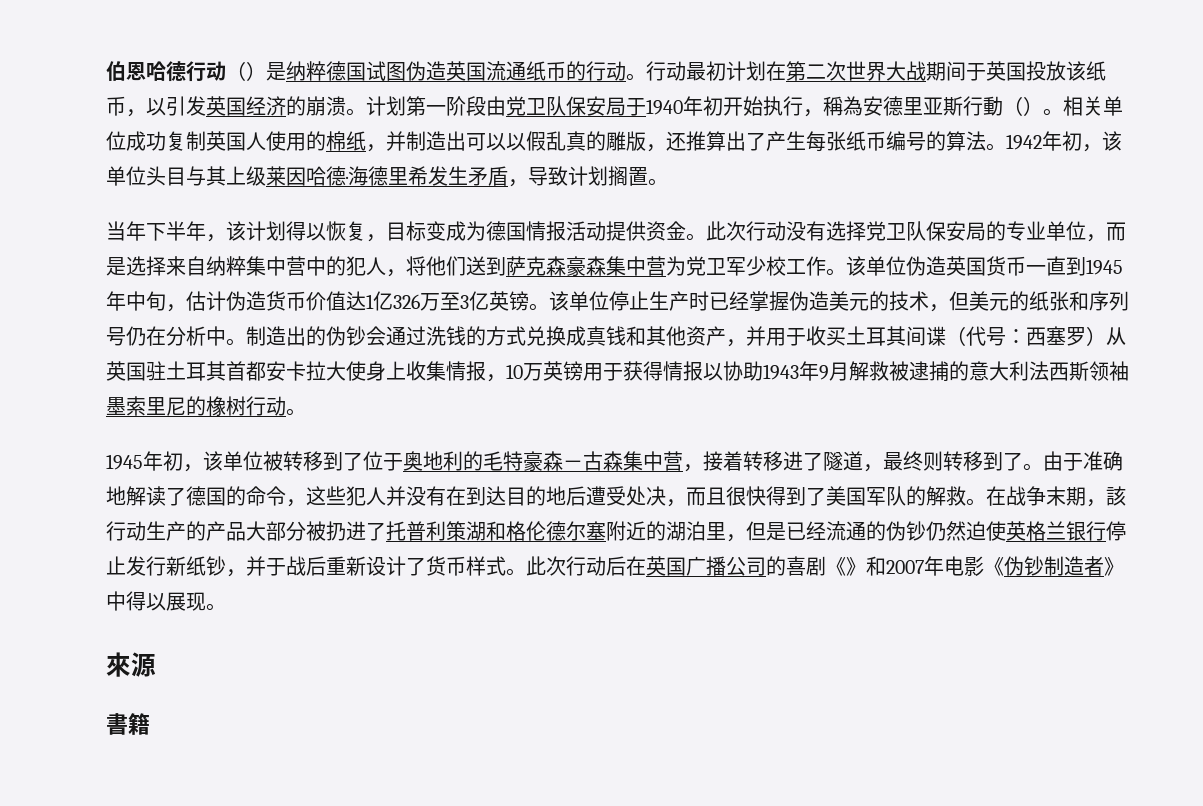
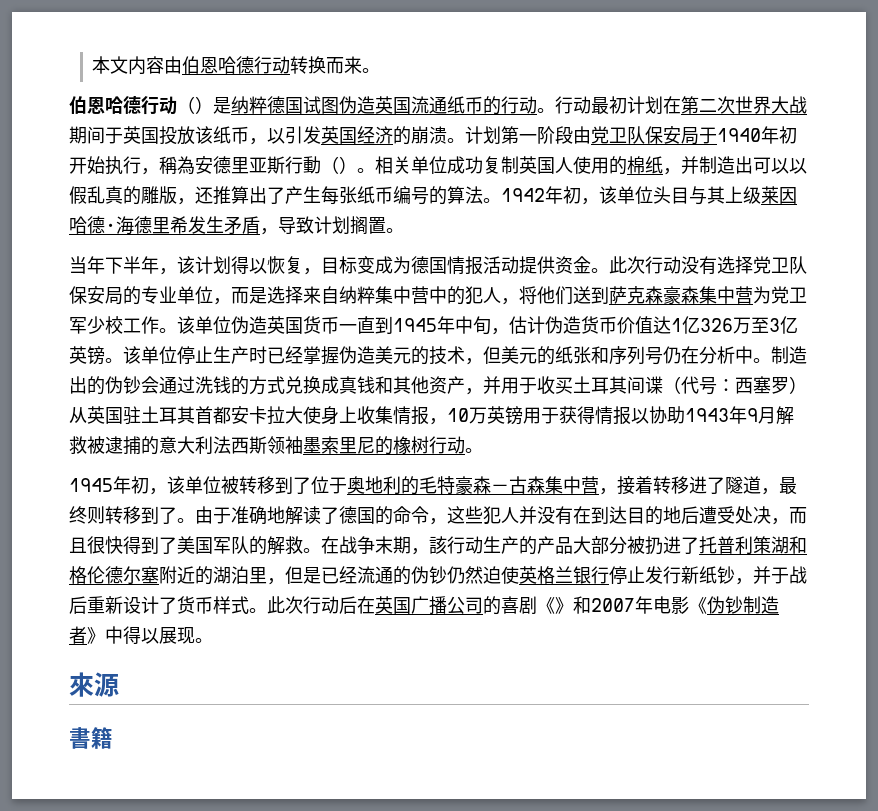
+ 本文内容由伯恩哈德行动转换而来。

